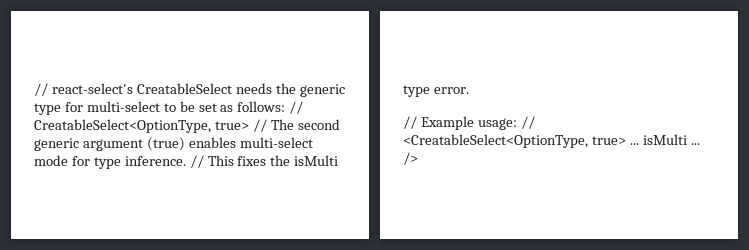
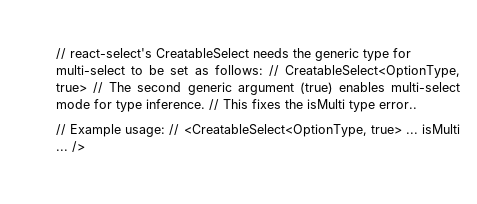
- // This fixes the isMulti type error.
+ // This fixes the isMulti type error..

